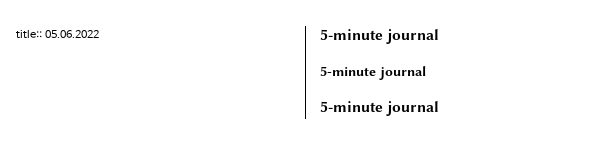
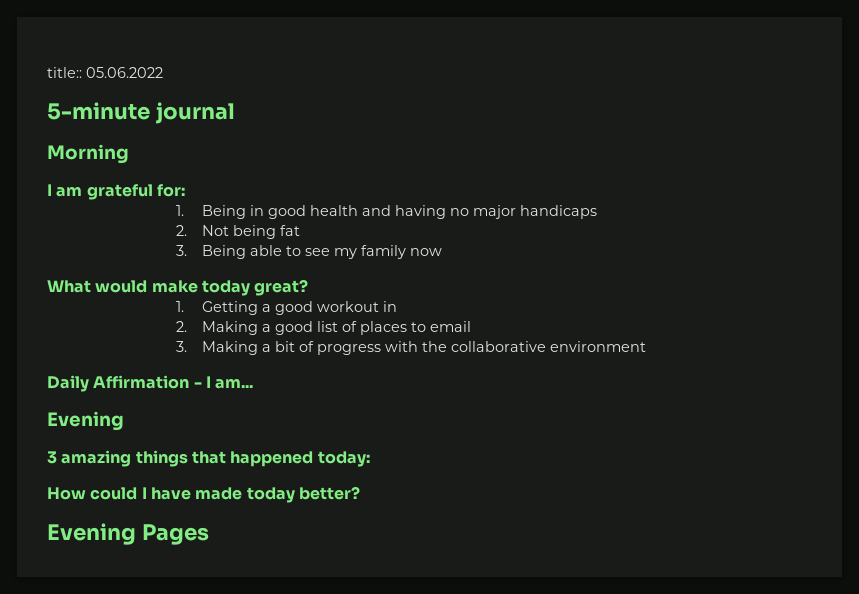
  title:: 05.06.2022
  5-minute journal
- 5-minute journal
- 5-minute journal
+ Morning
+ I am grateful for:
+ 1. Being in good health and having no major handicaps
+ 2. Not being fat
+ 3. Being able to see my family now
+ What would make today great?
+ 1. Getting a good workout in
+ 2. Making a good list of places to email
+ 3. Making a bit of progress with the collaborative environment
+ Daily Affirmation - I am...
+ Evening
+ 3 amazing things that happened today:
+ How could I have made today better?
+ Evening Pages

